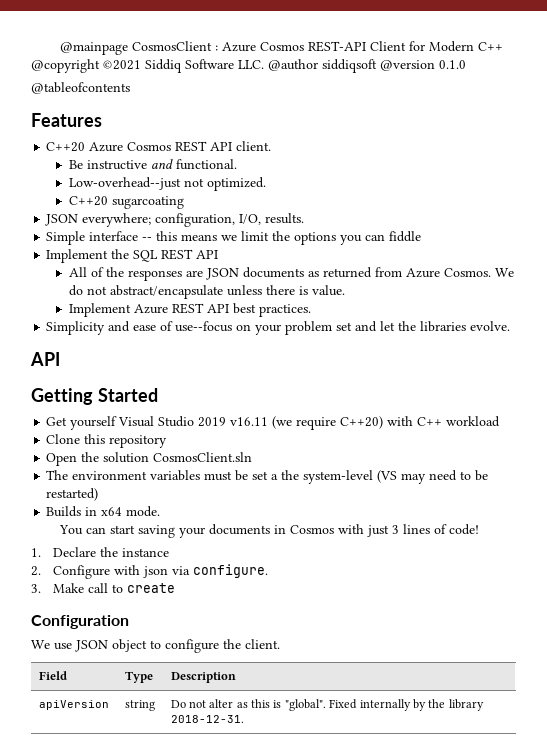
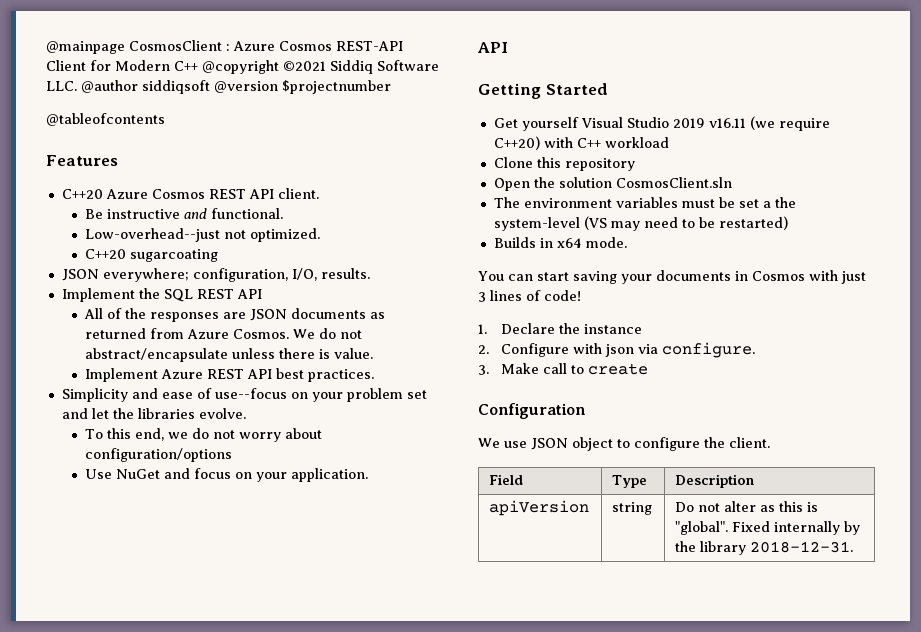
- @mainpage CosmosClient : Azure Cosmos REST-API Client for Modern C++ @copyright ©2021 Siddiq Software LLC. @author siddiqsoft @version 0.1.0
+ @mainpage CosmosClient : Azure Cosmos REST-API Client for Modern C++ @copyright ©2021 Siddiq Software LLC. @author siddiqsoft @version $projectnumber
- Simple interface -- this means we limit the options you can fiddle
+ To this end, we do not worry about configuration/options
+ Use NuGet and focus on your application.

